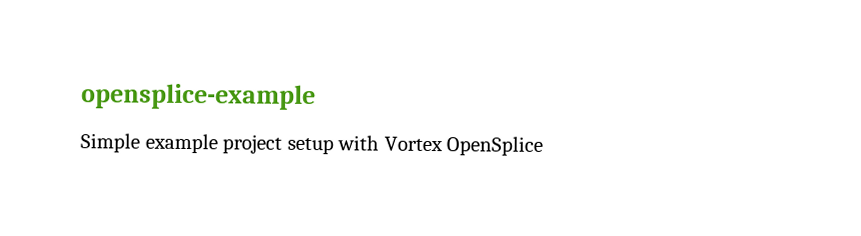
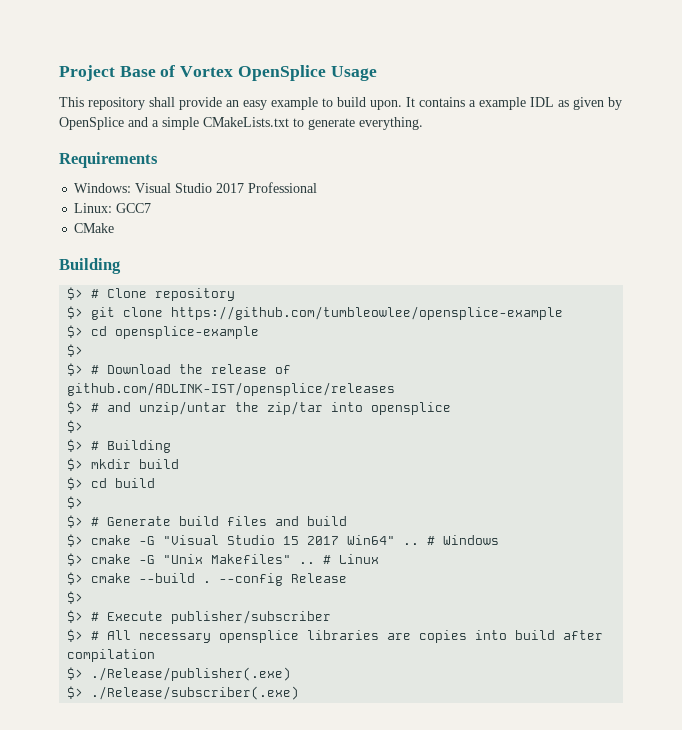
- opensplice-example
- Simple example project setup with Vortex OpenSplice
+ Project Base of Vortex OpenSplice Usage
+ This repository shall provide an easy example to build upon. It contains a example IDL as given by OpenSplice and a simple CMakeLists.txt to generate everything.
+ Requirements
+ Windows: Visual Studio 2017 Professional
+ Linux: GCC7
+ CMake
+ Building
+ $> # Clone repository
+ $> git clone https://github.com/tumbleowlee/opensplice-example
+ $> cd opensplice-example
+ $>
+ $> # Download the release of github.com/ADLINK-IST/opensplice/releases
+ $> # and unzip/untar the zip/tar into opensplice
+ $>
+ $> # Building
+ $> mkdir build
+ $> cd build
+ $>
+ $> # Generate build files and build
+ $> cmake -G "Visual Studio 15 2017 Win64" .. # Windows
+ $> cmake -G "Unix Makefiles" .. # Linux
+ $> cmake --build . --config Release
+ $>
+ $> # Execute publisher/subscriber
+ $> # All necessary opensplice libraries are copies into build after compilation
+ $> ./Release/publisher(.exe)
+ $> ./Release/subscriber(.exe)

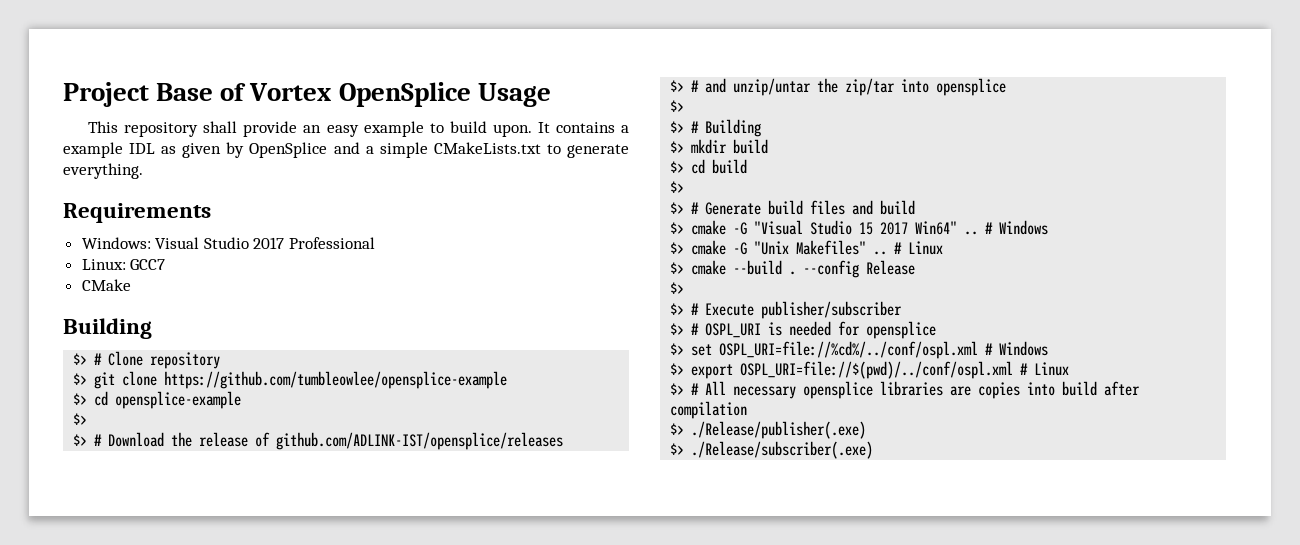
+ $> # OSPL_URI is needed for opensplice
+ $> set OSPL_URI=file://%cd%/../conf/ospl.xml # Windows
+ $> export OSPL_URI=file://$(pwd)/../conf/ospl.xml # Linux

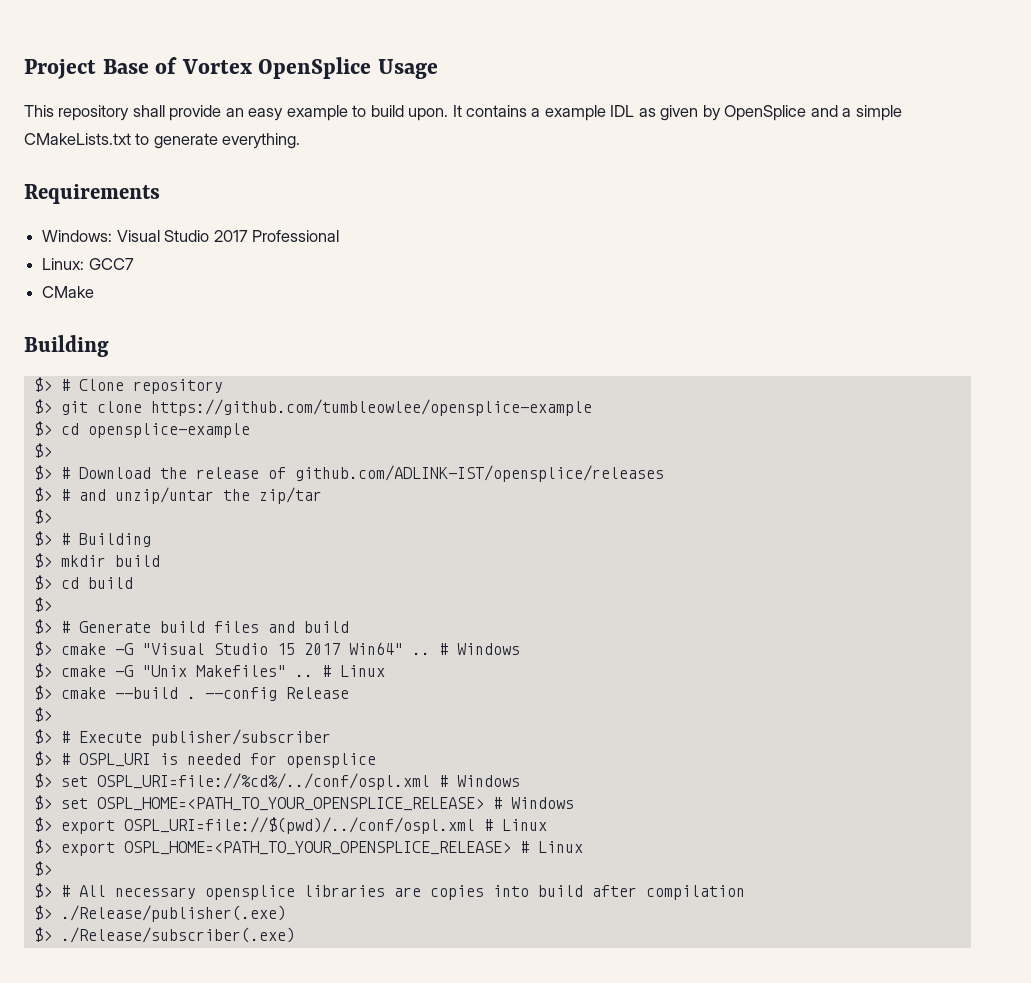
- $> # and unzip/untar the zip/tar into opensplice
+ $> # and unzip/untar the zip/tar
+ $> set OSPL_HOME=<PATH_TO_YOUR_OPENSPLICE_RELEASE> # Windows
+ $> export OSPL_HOME=<PATH_TO_YOUR_OPENSPLICE_RELEASE> # Linux
+ $>

